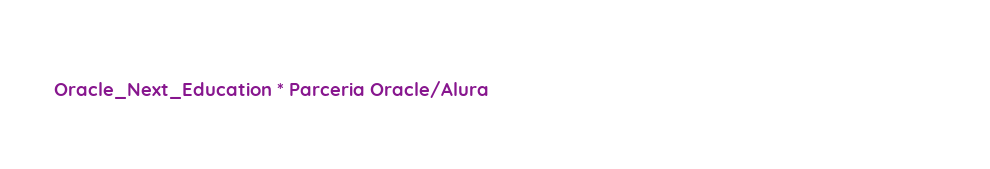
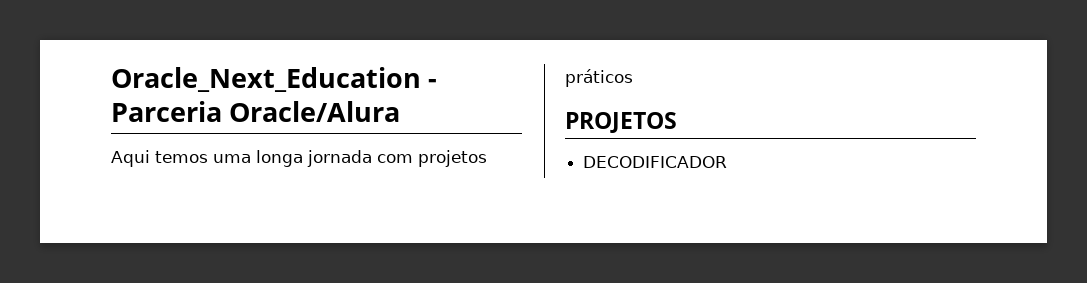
- Oracle_Next_Education * Parceria Oracle/Alura
+ Oracle_Next_Education - Parceria Oracle/Alura
+ Aqui temos uma longa jornada com projetos práticos
+ PROJETOS
+ DECODIFICADOR

